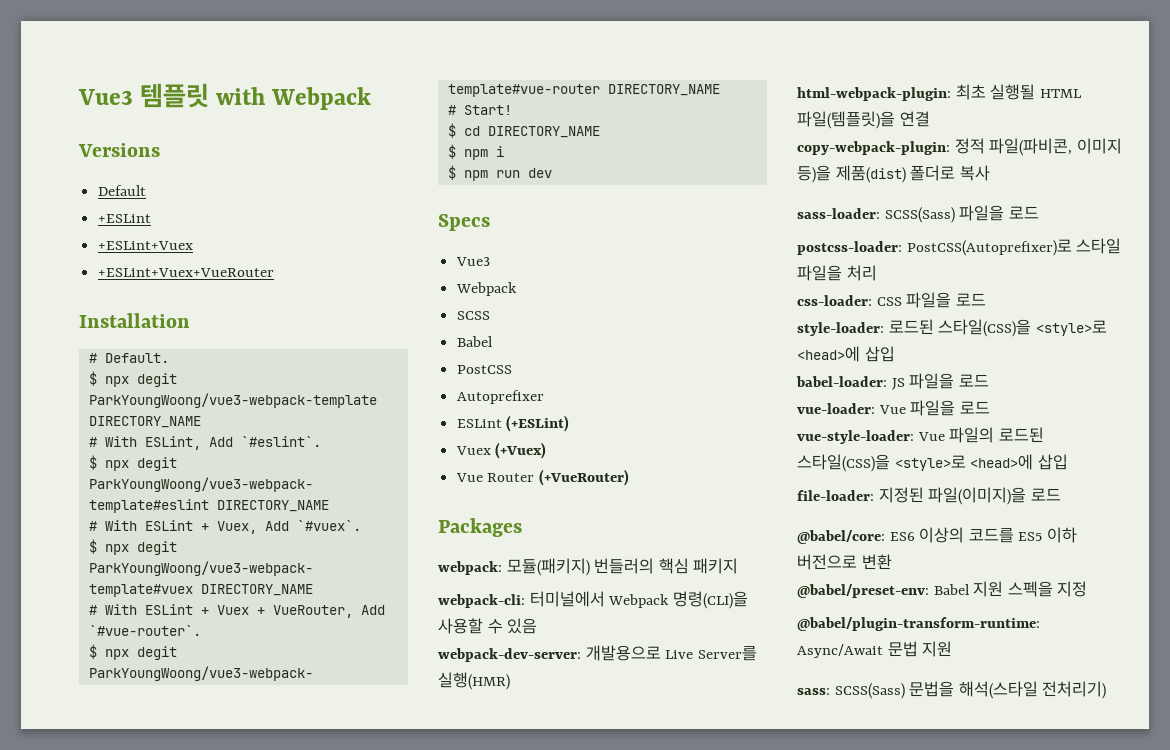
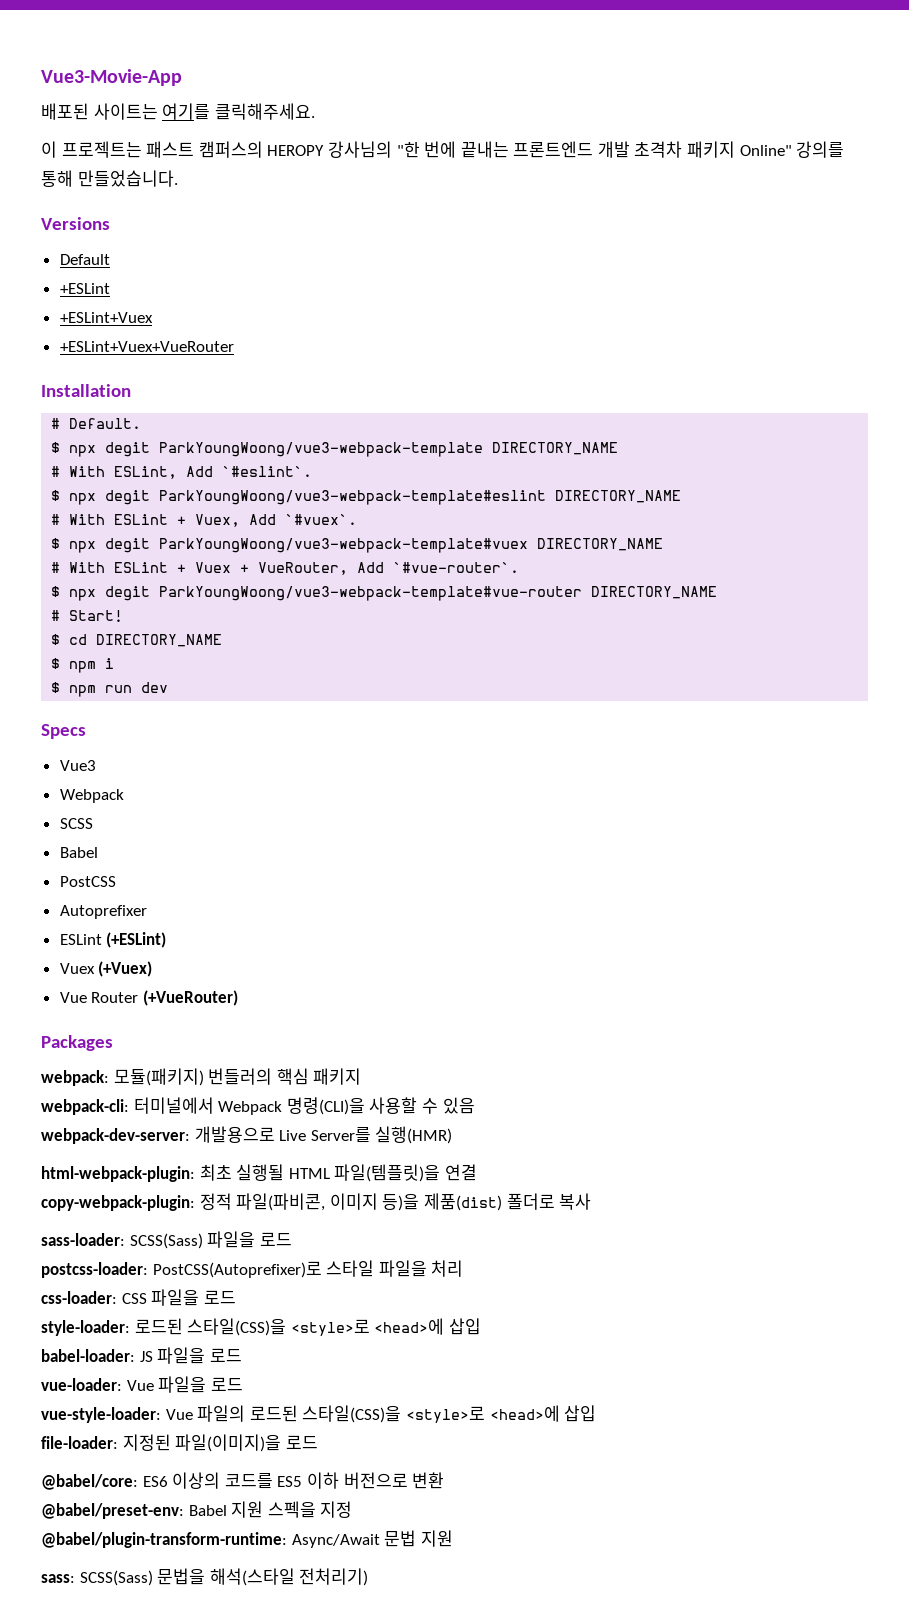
- Vue3 템플릿 with Webpack
+ Vue3-Movie-App
+ 배포된 사이트는 여기를 클릭해주세요.
+ 이 프로젝트는 패스트 캠퍼스의 HEROPY 강사님의 "한 번에 끝내는 프론트엔드 개발 초격차 패키지 Online" 강의를 통해 만들었습니다.

